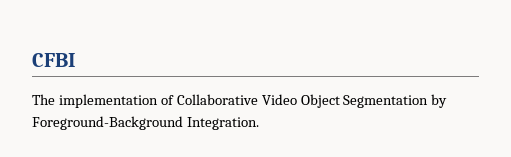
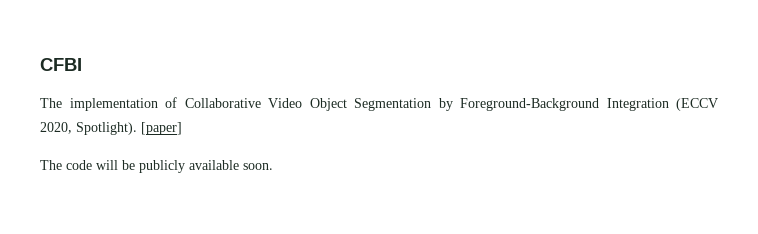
- The implementation of Collaborative Video Object Segmentation by Foreground-Background Integration.
+ The implementation of Collaborative Video Object Segmentation by Foreground-Background Integration (ECCV 2020, Spotlight). [paper]
+ The code will be publicly available soon.

